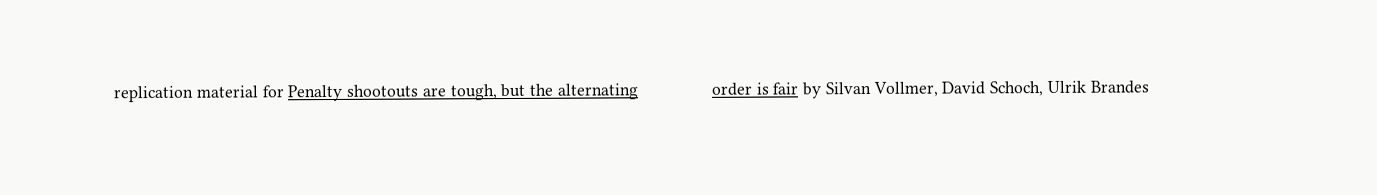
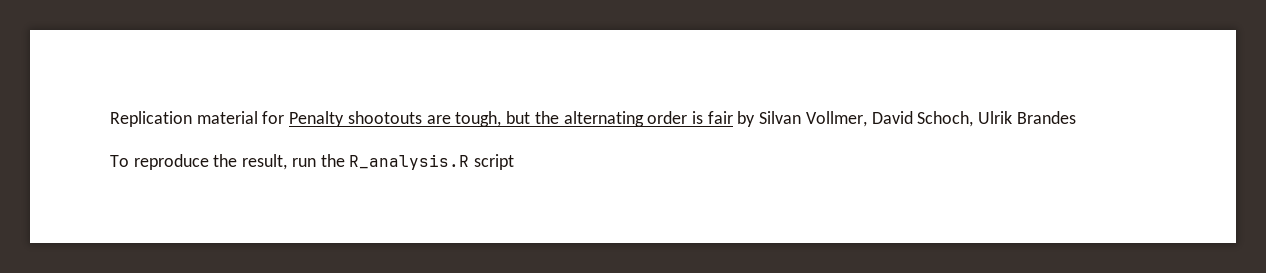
- replication material for Penalty shootouts are tough, but the alternating order is fair by Silvan Vollmer, David Schoch, Ulrik Brandes
+ Replication material for Penalty shootouts are tough, but the alternating order is fair by Silvan Vollmer, David Schoch, Ulrik Brandes
+ To reproduce the result, run the R_analysis.R script

